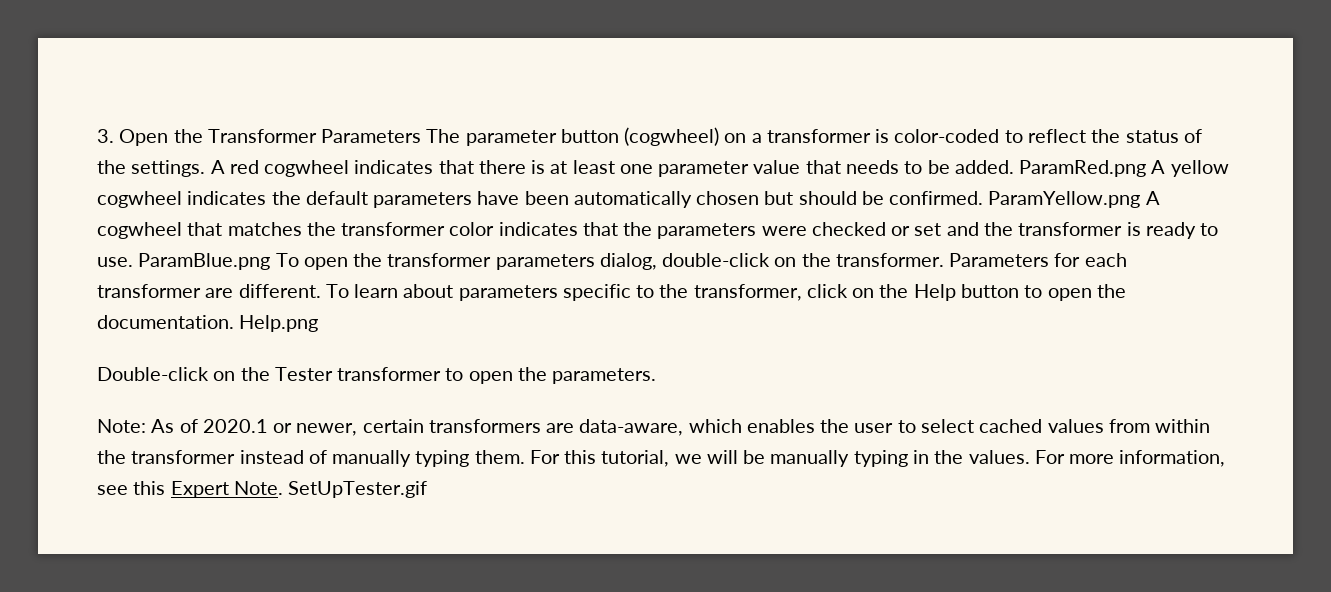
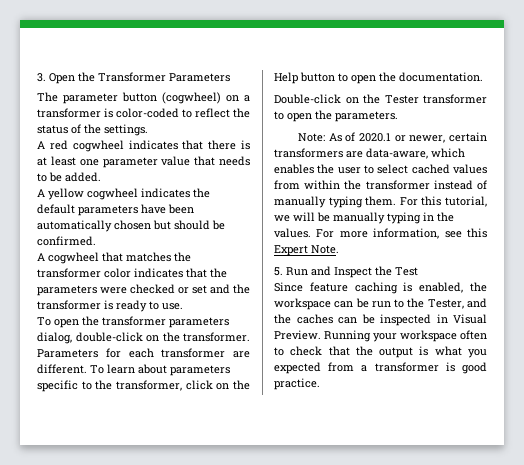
- 3. Open the Transformer Parameters The parameter button (cogwheel) on a transformer is color-coded to reflect the status of the settings. A red cogwheel indicates that there is at least one parameter value that needs to be added. ParamRed.png A yellow cogwheel indicates the default parameters have been automatically chosen but should be confirmed. ParamYellow.png A cogwheel that matches the transformer color indicates that the parameters were checked or set and the transformer is ready to use. ParamBlue.png To open the transformer parameters dialog, double-click on the transformer.
+ 3. Open the Transformer Parameters
+ The parameter button (cogwheel) on a transformer is color-coded to reflect the status of the settings.
+ A red cogwheel indicates that there is at least one parameter value that needs to be added.
+ A yellow cogwheel indicates the default parameters have been automatically chosen but should be confirmed.
+ A cogwheel that matches the transformer color indicates that the parameters were checked or set and the transformer is ready to use.
+ To open the transformer parameters dialog, double-click on the transformer.
- Help.png
- For more information, see this Expert Note. SetUpTester.gif
+ For more information, see this Expert Note.
+ 5. Run and Inspect the Test
+ Since feature caching is enabled, the workspace can be run to the Tester, and the caches can be inspected in Visual Preview. Running your workspace often to check that the output is what you expected from a transformer is good practice.

